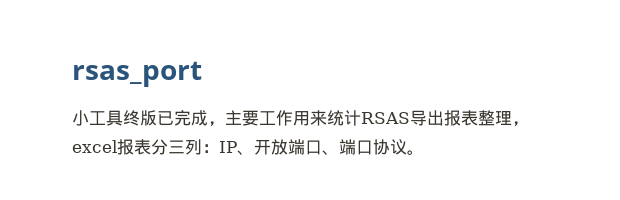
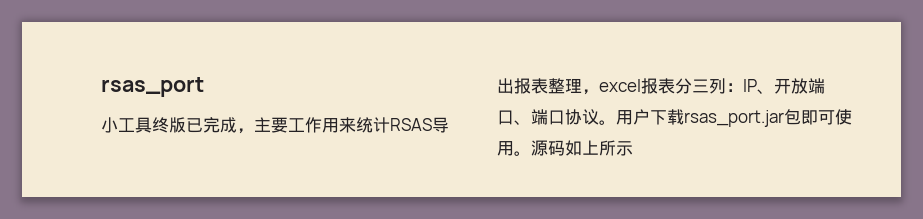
+ 用户下载rsas_port.jar包即可使用。源码如上所示

